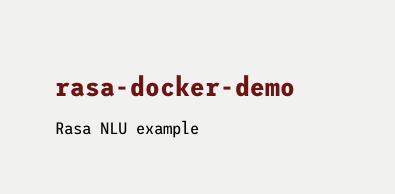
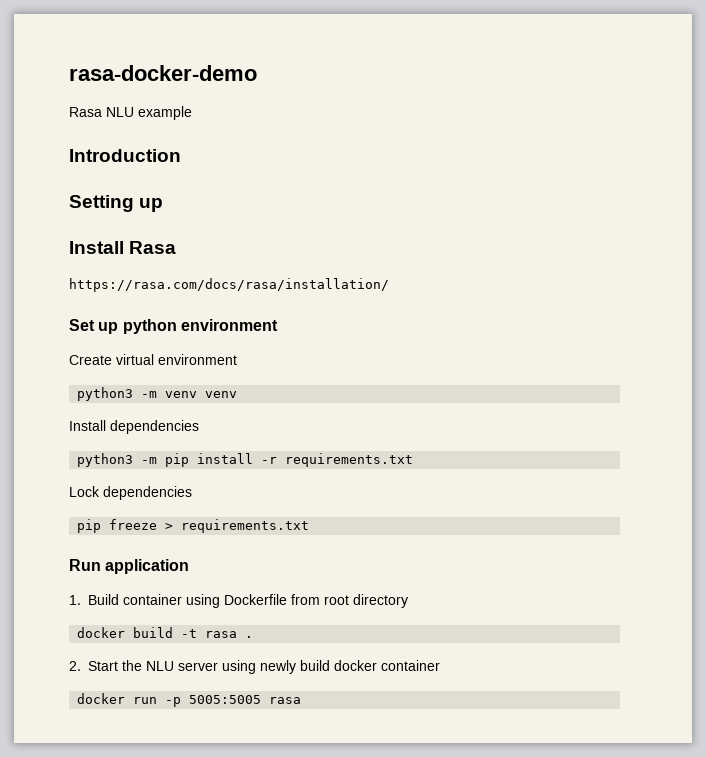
+ Introduction
+ Setting up
+ Install Rasa
+ https://rasa.com/docs/rasa/installation/
+ Set up python environment
+ Create virtual environment
+ python3 -m venv venv
+ Install dependencies
+ python3 -m pip install -r requirements.txt
+ Lock dependencies
+ pip freeze > requirements.txt
+ Run application
+ 1. Build container using Dockerfile from root directory
+ docker build -t rasa .
+ 2. Start the NLU server using newly build docker container
+ docker run -p 5005:5005 rasa

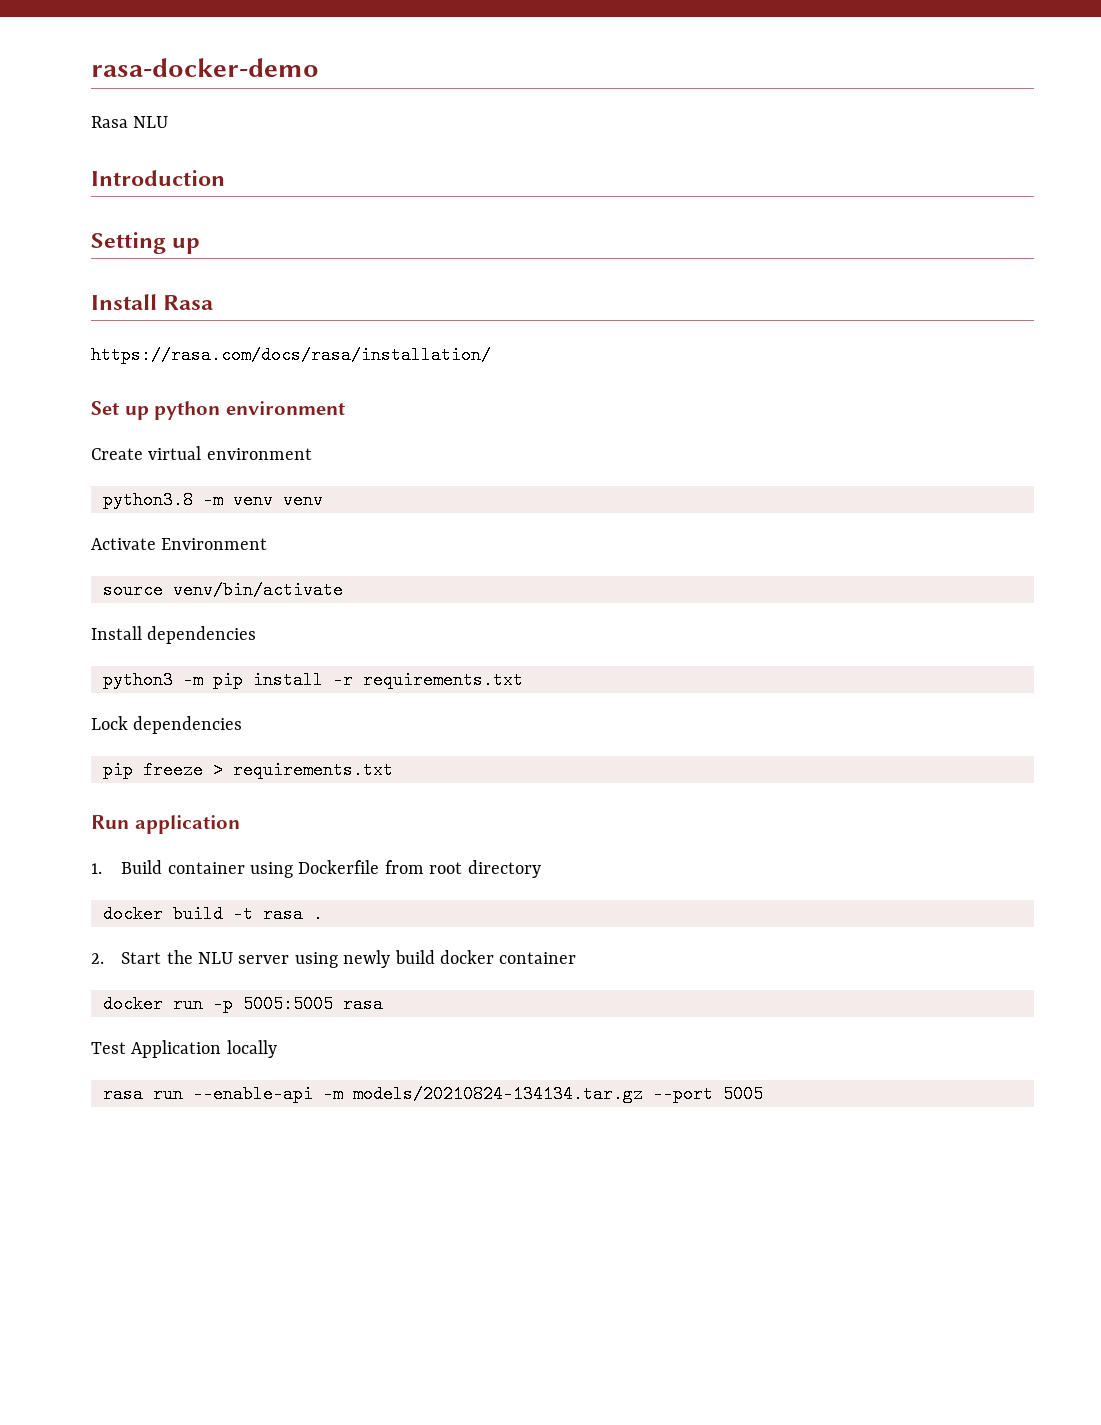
- Rasa NLU example
+ Rasa NLU
- python3 -m venv venv
+ python3.8 -m venv venv
+ Activate Environment
+ source venv/bin/activate
+ Test Application locally
+ rasa run --enable-api -m models/20210824-134134.tar.gz --port 5005

